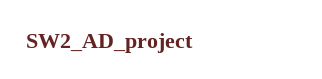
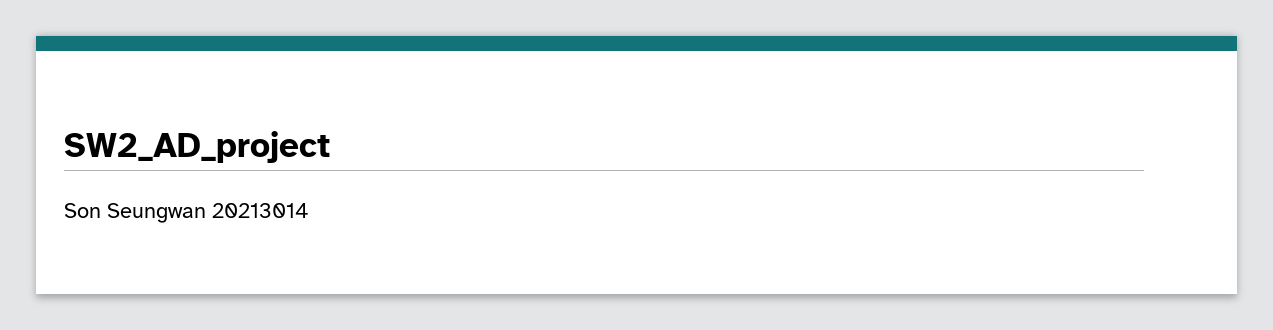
+ Son Seungwan 20213014

